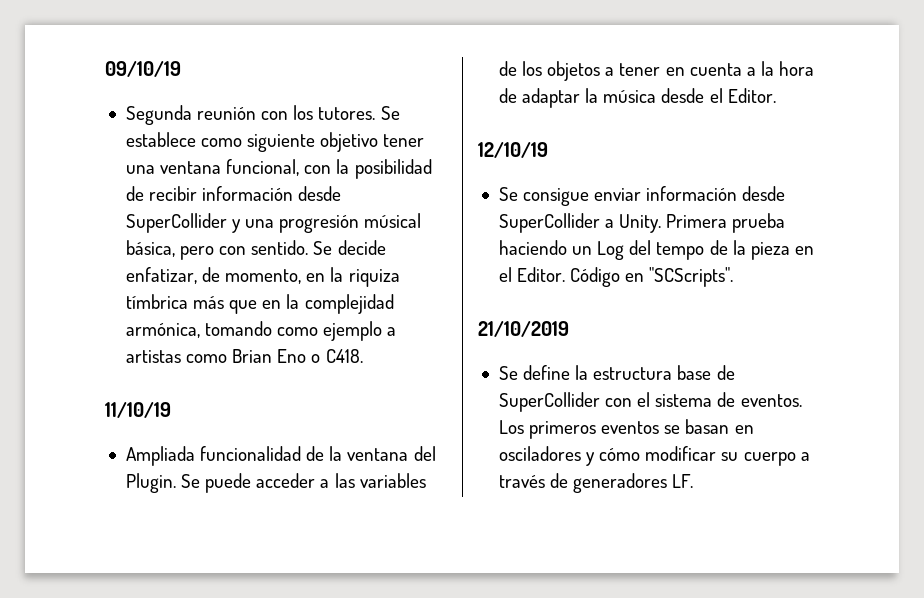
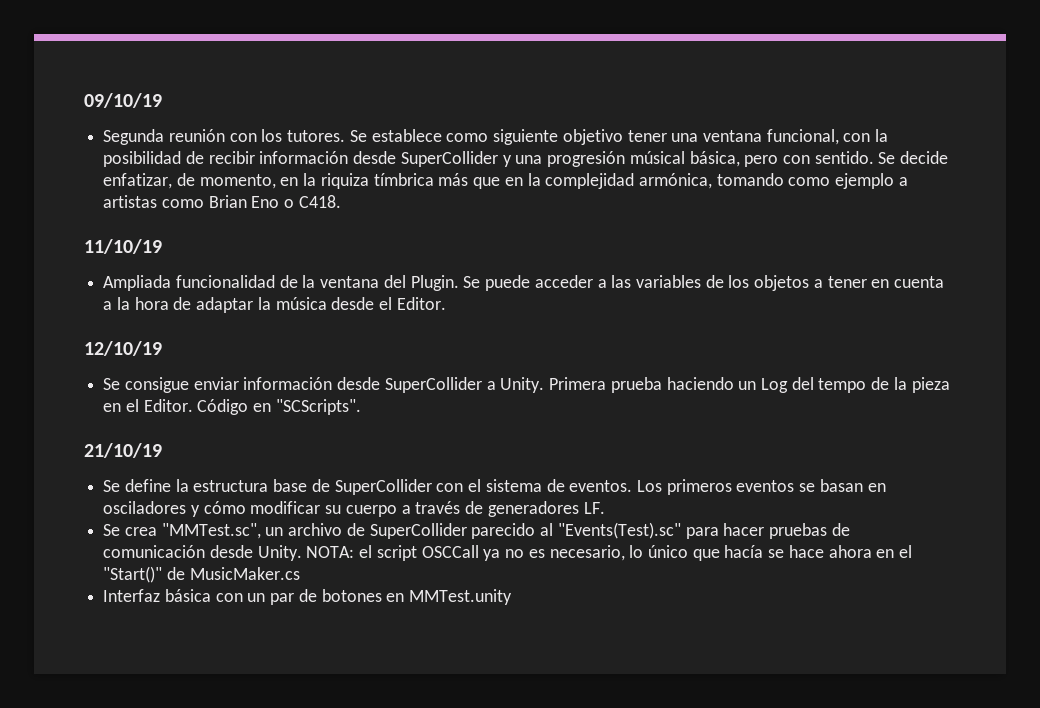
- 21/10/2019
+ 21/10/19
+ Se crea "MMTest.sc", un archivo de SuperCollider parecido al "Events(Test).sc" para hacer pruebas de comunicación desde Unity. NOTA: el script OSCCall ya no es necesario, lo único que hacía se hace ahora en el "Start()" de MusicMaker.cs
+ Interfaz básica con un par de botones en MMTest.unity

